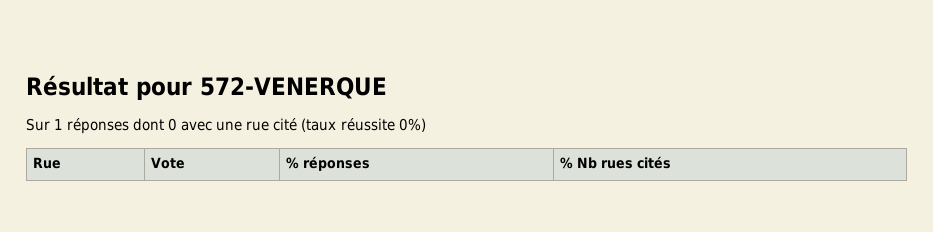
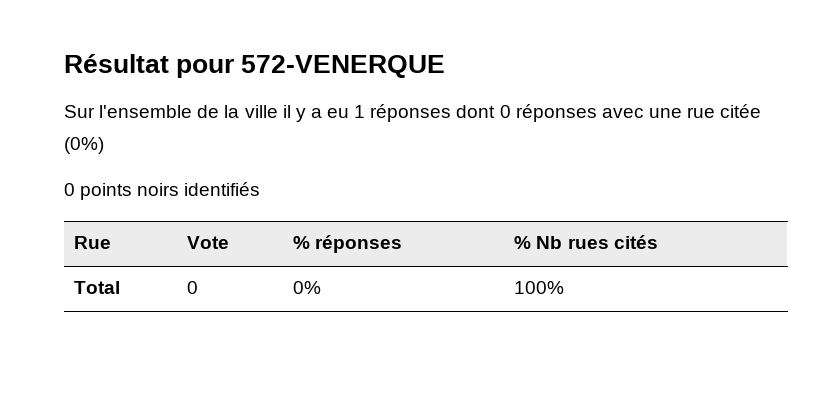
- Sur 1 réponses dont 0 avec une rue cité (taux réussite 0%)
+ Sur l'ensemble de la ville il y a eu 1 réponses dont 0 réponses avec une rue citée (0%)
+ 0 points noirs identifiés
+ Total | 0 | 0% | 100%

